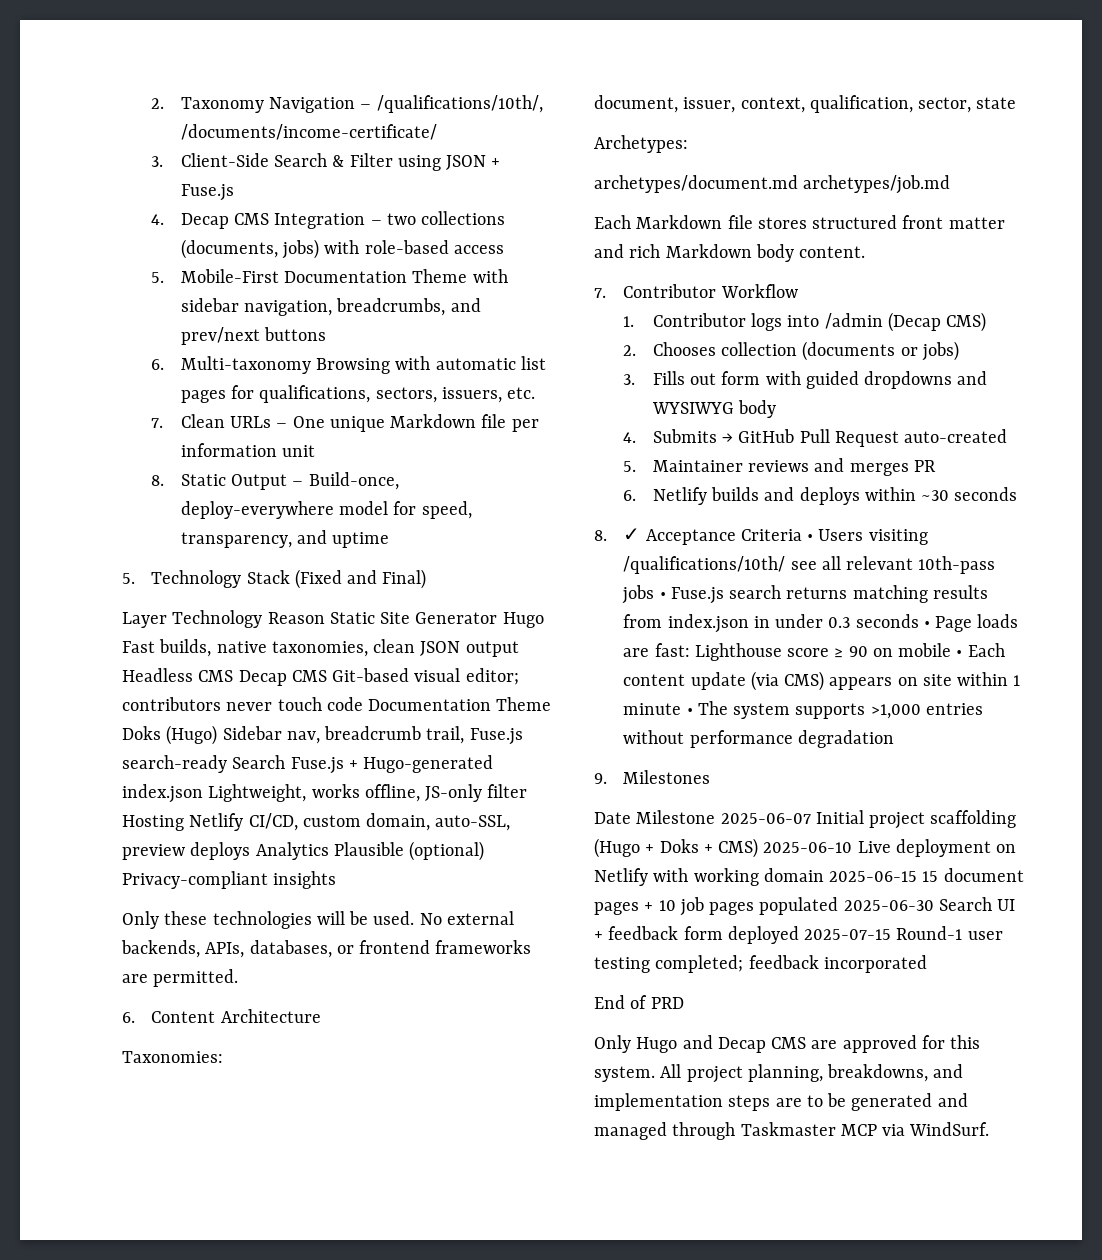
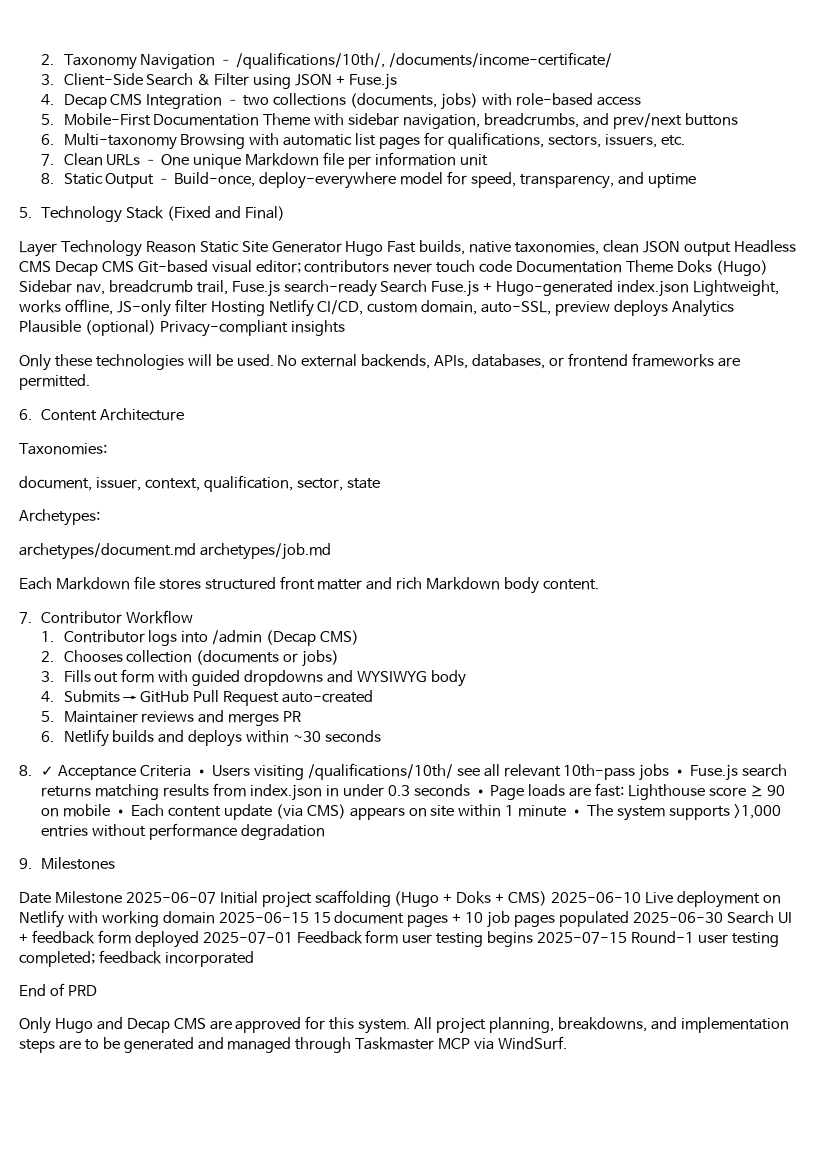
- Date Milestone 2025-06-07 Initial project scaffolding (Hugo + Doks + CMS) 2025-06-10 Live deployment on Netlify with working domain 2025-06-15 15 document pages + 10 job pages populated 2025-06-30 Search UI + feedback form deployed 2025-07-15 Round-1 user testing completed; feedback incorporated
+ Date Milestone 2025-06-07 Initial project scaffolding (Hugo + Doks + CMS) 2025-06-10 Live deployment on Netlify with working domain 2025-06-15 15 document pages + 10 job pages populated 2025-06-30 Search UI + feedback form deployed 2025-07-01 Feedback form user testing begins 2025-07-15 Round-1 user testing completed; feedback incorporated

